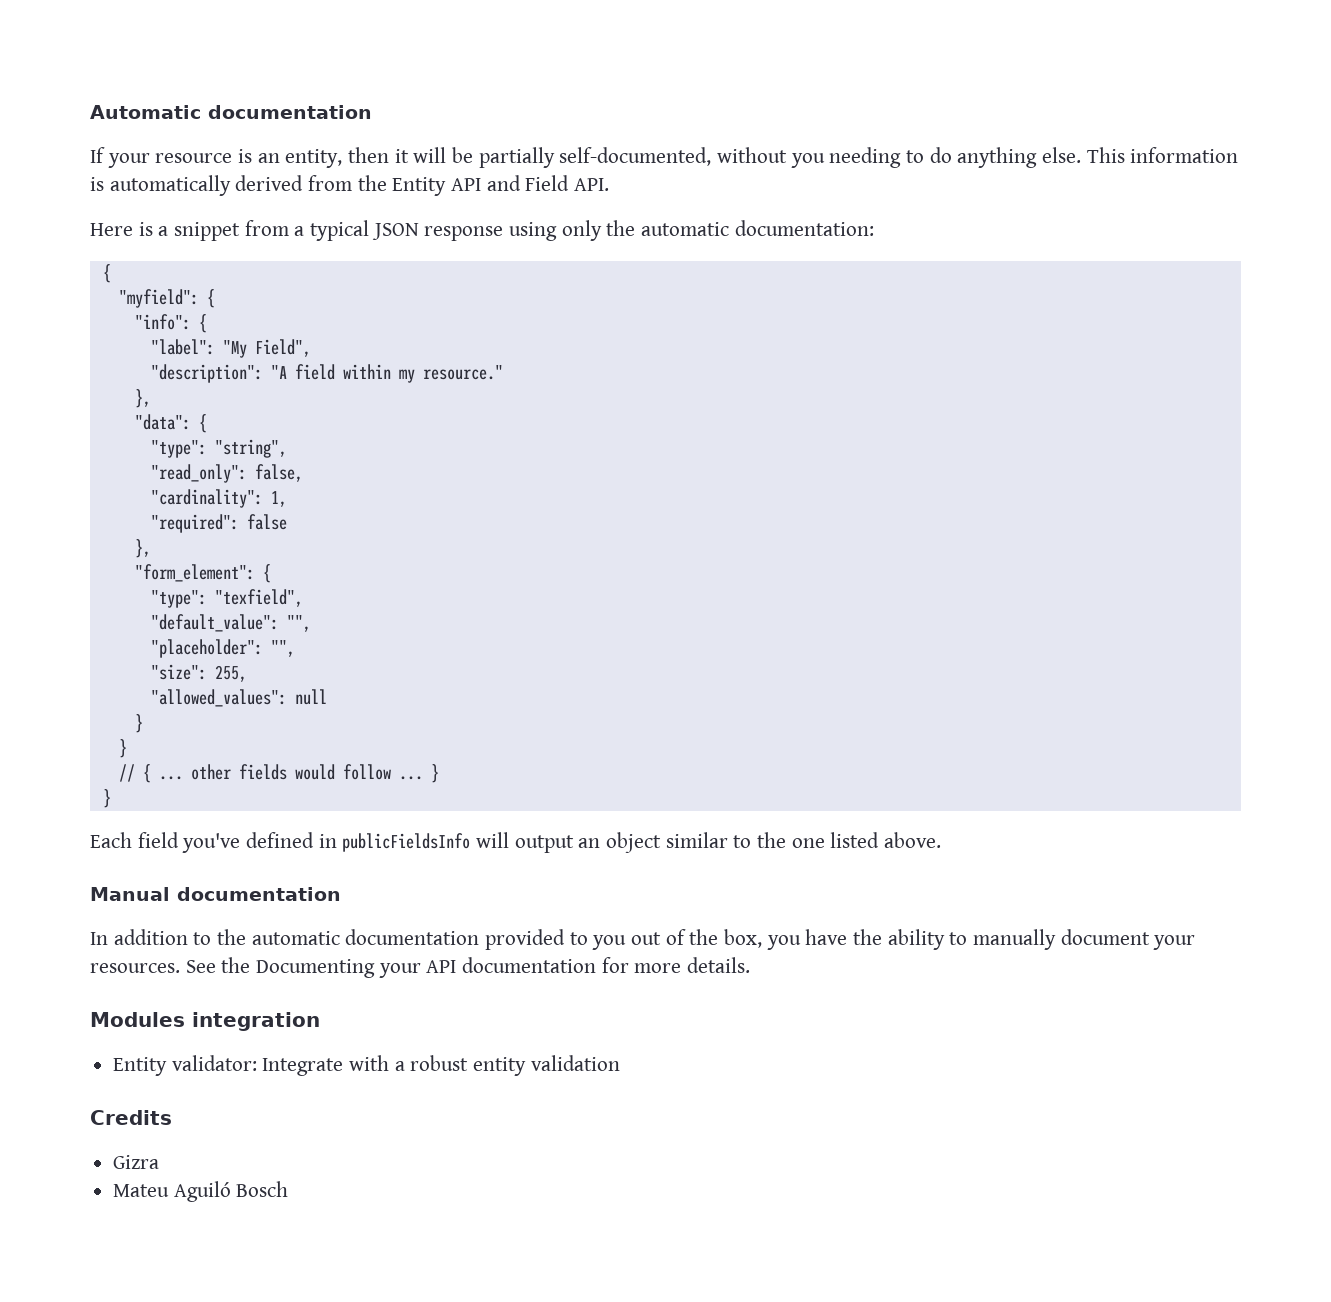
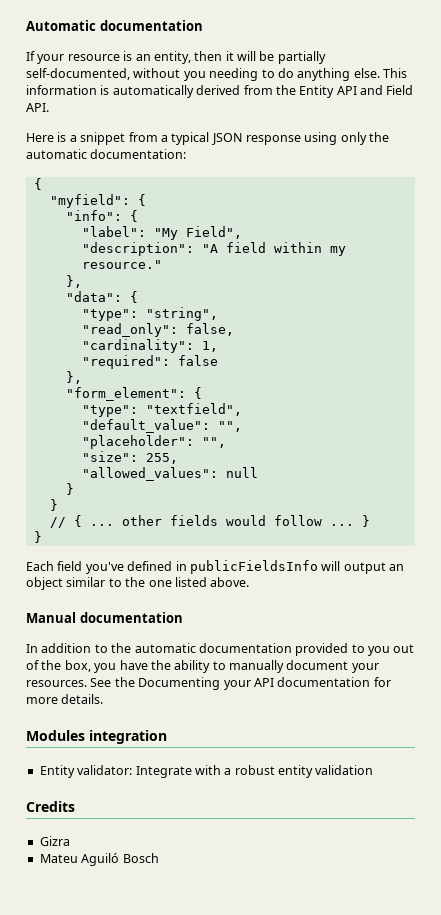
- "type": "texfield",
+ "type": "textfield",

